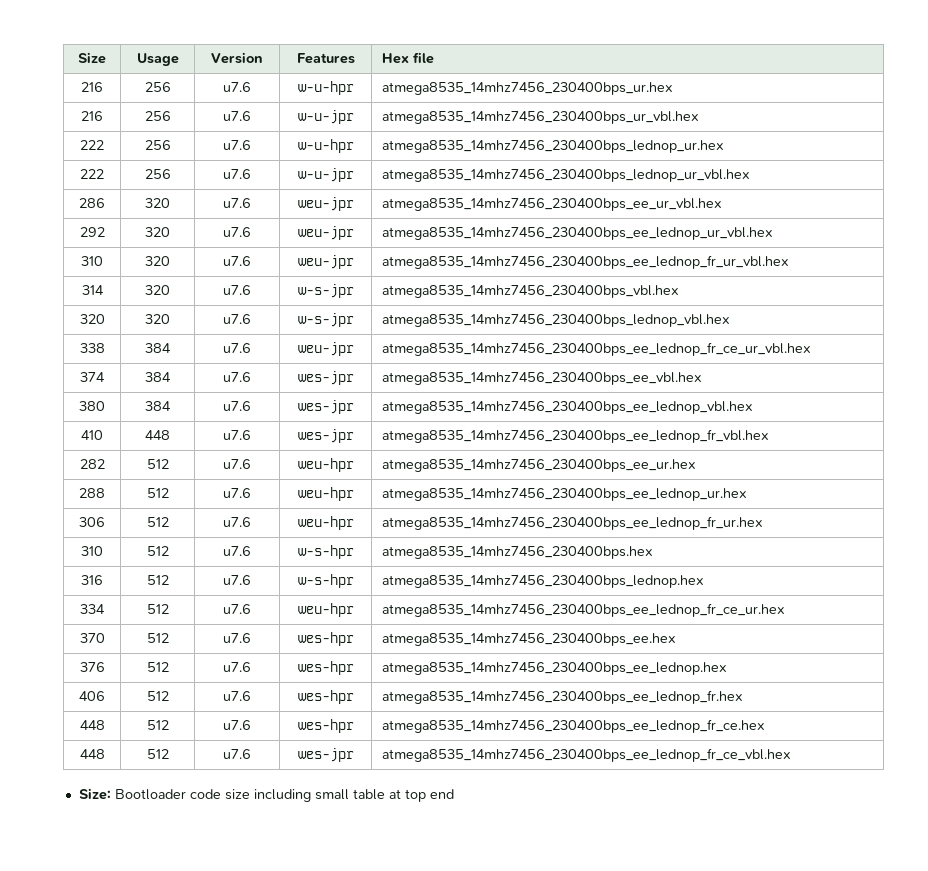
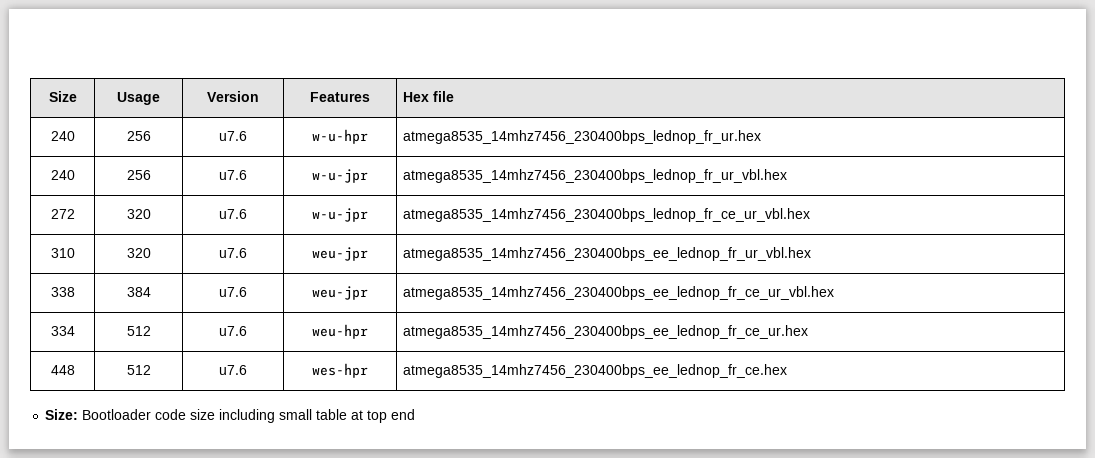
- 216 | 256 | u7.6 | w-u-hpr | atmega8535_14mhz7456_230400bps_ur.hex
- 216 | 256 | u7.6 | w-u-jpr | atmega8535_14mhz7456_230400bps_ur_vbl.hex
- 222 | 256 | u7.6 | w-u-hpr | atmega8535_14mhz7456_230400bps_lednop_ur.hex
- 222 | 256 | u7.6 | w-u-jpr | atmega8535_14mhz7456_230400bps_lednop_ur_vbl.hex
- 286 | 320 | u7.6 | weu-jpr | atmega8535_14mhz7456_230400bps_ee_ur_vbl.hex
- 292 | 320 | u7.6 | weu-jpr | atmega8535_14mhz7456_230400bps_ee_lednop_ur_vbl.hex
+ 240 | 256 | u7.6 | w-u-hpr | atmega8535_14mhz7456_230400bps_lednop_fr_ur.hex
+ 240 | 256 | u7.6 | w-u-jpr | atmega8535_14mhz7456_230400bps_lednop_fr_ur_vbl.hex
+ 272 | 320 | u7.6 | w-u-jpr | atmega8535_14mhz7456_230400bps_lednop_fr_ce_ur_vbl.hex
- 314 | 320 | u7.6 | w-s-jpr | atmega8535_14mhz7456_230400bps_vbl.hex
- 320 | 320 | u7.6 | w-s-jpr | atmega8535_14mhz7456_230400bps_lednop_vbl.hex
- 374 | 384 | u7.6 | wes-jpr | atmega8535_14mhz7456_230400bps_ee_vbl.hex
- 380 | 384 | u7.6 | wes-jpr | atmega8535_14mhz7456_230400bps_ee_lednop_vbl.hex
- 410 | 448 | u7.6 | wes-jpr | atmega8535_14mhz7456_230400bps_ee_lednop_fr_vbl.hex
- 282 | 512 | u7.6 | weu-hpr | atmega8535_14mhz7456_230400bps_ee_ur.hex
- 288 | 512 | u7.6 | weu-hpr | atmega8535_14mhz7456_230400bps_ee_lednop_ur.hex
- 306 | 512 | u7.6 | weu-hpr | atmega8535_14mhz7456_230400bps_ee_lednop_fr_ur.hex
- 310 | 512 | u7.6 | w-s-hpr | atmega8535_14mhz7456_230400bps.hex
- 316 | 512 | u7.6 | w-s-hpr | atmega8535_14mhz7456_230400bps_lednop.hex
- 370 | 512 | u7.6 | wes-hpr | atmega8535_14mhz7456_230400bps_ee.hex
- 376 | 512 | u7.6 | wes-hpr | atmega8535_14mhz7456_230400bps_ee_lednop.hex
- 406 | 512 | u7.6 | wes-hpr | atmega8535_14mhz7456_230400bps_ee_lednop_fr.hex
- 448 | 512 | u7.6 | wes-jpr | atmega8535_14mhz7456_230400bps_ee_lednop_fr_ce_vbl.hex

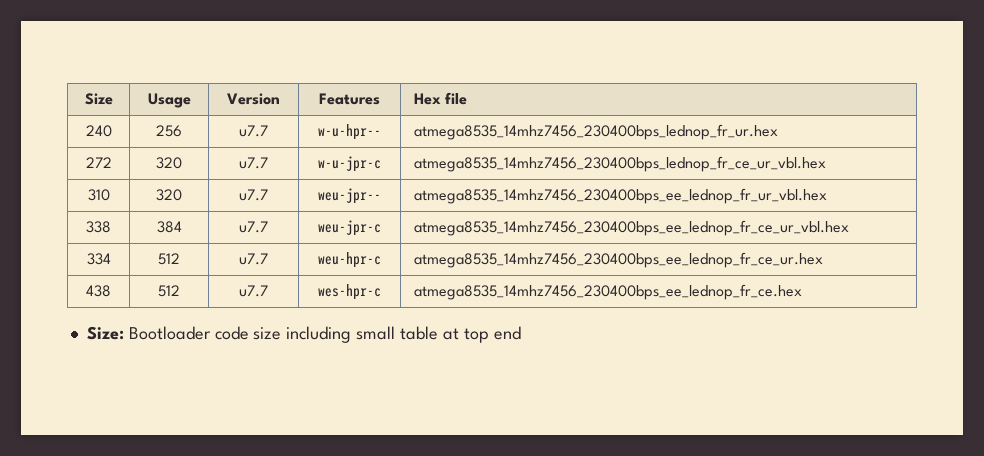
- 240 | 256 | u7.6 | w-u-hpr | atmega8535_14mhz7456_230400bps_lednop_fr_ur.hex
+ 240 | 256 | u7.7 | w-u-hpr-- | atmega8535_14mhz7456_230400bps_lednop_fr_ur.hex
- 240 | 256 | u7.6 | w-u-jpr | atmega8535_14mhz7456_230400bps_lednop_fr_ur_vbl.hex
- 272 | 320 | u7.6 | w-u-jpr | atmega8535_14mhz7456_230400bps_lednop_fr_ce_ur_vbl.hex
+ 272 | 320 | u7.7 | w-u-jpr-c | atmega8535_14mhz7456_230400bps_lednop_fr_ce_ur_vbl.hex
- 310 | 320 | u7.6 | weu-jpr | atmega8535_14mhz7456_230400bps_ee_lednop_fr_ur_vbl.hex
+ 310 | 320 | u7.7 | weu-jpr-- | atmega8535_14mhz7456_230400bps_ee_lednop_fr_ur_vbl.hex
- 338 | 384 | u7.6 | weu-jpr | atmega8535_14mhz7456_230400bps_ee_lednop_fr_ce_ur_vbl.hex
+ 338 | 384 | u7.7 | weu-jpr-c | atmega8535_14mhz7456_230400bps_ee_lednop_fr_ce_ur_vbl.hex
- 334 | 512 | u7.6 | weu-hpr | atmega8535_14mhz7456_230400bps_ee_lednop_fr_ce_ur.hex
+ 334 | 512 | u7.7 | weu-hpr-c | atmega8535_14mhz7456_230400bps_ee_lednop_fr_ce_ur.hex
- 448 | 512 | u7.6 | wes-hpr | atmega8535_14mhz7456_230400bps_ee_lednop_fr_ce.hex
+ 438 | 512 | u7.7 | wes-hpr-c | atmega8535_14mhz7456_230400bps_ee_lednop_fr_ce.hex

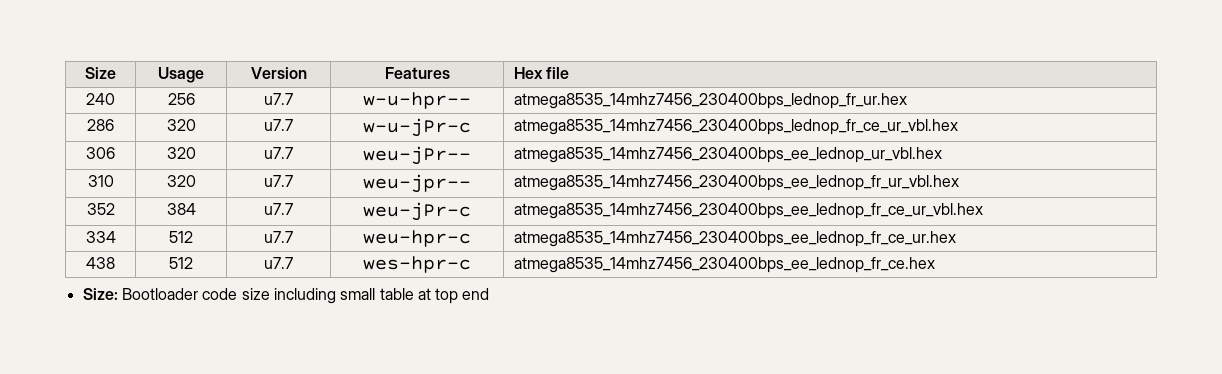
- 272 | 320 | u7.7 | w-u-jpr-c | atmega8535_14mhz7456_230400bps_lednop_fr_ce_ur_vbl.hex
+ 286 | 320 | u7.7 | w-u-jPr-c | atmega8535_14mhz7456_230400bps_lednop_fr_ce_ur_vbl.hex
+ 306 | 320 | u7.7 | weu-jPr-- | atmega8535_14mhz7456_230400bps_ee_lednop_ur_vbl.hex
- 338 | 384 | u7.7 | weu-jpr-c | atmega8535_14mhz7456_230400bps_ee_lednop_fr_ce_ur_vbl.hex
+ 352 | 384 | u7.7 | weu-jPr-c | atmega8535_14mhz7456_230400bps_ee_lednop_fr_ce_ur_vbl.hex

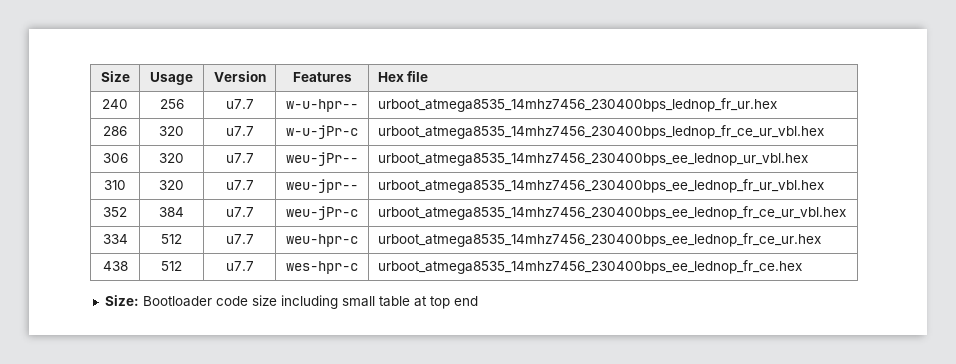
- 240 | 256 | u7.7 | w-u-hpr-- | atmega8535_14mhz7456_230400bps_lednop_fr_ur.hex
+ 240 | 256 | u7.7 | w-u-hpr-- | urboot_atmega8535_14mhz7456_230400bps_lednop_fr_ur.hex
- 286 | 320 | u7.7 | w-u-jPr-c | atmega8535_14mhz7456_230400bps_lednop_fr_ce_ur_vbl.hex
+ 286 | 320 | u7.7 | w-u-jPr-c | urboot_atmega8535_14mhz7456_230400bps_lednop_fr_ce_ur_vbl.hex
- 306 | 320 | u7.7 | weu-jPr-- | atmega8535_14mhz7456_230400bps_ee_lednop_ur_vbl.hex
+ 306 | 320 | u7.7 | weu-jPr-- | urboot_atmega8535_14mhz7456_230400bps_ee_lednop_ur_vbl.hex
- 310 | 320 | u7.7 | weu-jpr-- | atmega8535_14mhz7456_230400bps_ee_lednop_fr_ur_vbl.hex
+ 310 | 320 | u7.7 | weu-jpr-- | urboot_atmega8535_14mhz7456_230400bps_ee_lednop_fr_ur_vbl.hex
- 352 | 384 | u7.7 | weu-jPr-c | atmega8535_14mhz7456_230400bps_ee_lednop_fr_ce_ur_vbl.hex
+ 352 | 384 | u7.7 | weu-jPr-c | urboot_atmega8535_14mhz7456_230400bps_ee_lednop_fr_ce_ur_vbl.hex
- 334 | 512 | u7.7 | weu-hpr-c | atmega8535_14mhz7456_230400bps_ee_lednop_fr_ce_ur.hex
+ 334 | 512 | u7.7 | weu-hpr-c | urboot_atmega8535_14mhz7456_230400bps_ee_lednop_fr_ce_ur.hex
- 438 | 512 | u7.7 | wes-hpr-c | atmega8535_14mhz7456_230400bps_ee_lednop_fr_ce.hex
+ 438 | 512 | u7.7 | wes-hpr-c | urboot_atmega8535_14mhz7456_230400bps_ee_lednop_fr_ce.hex

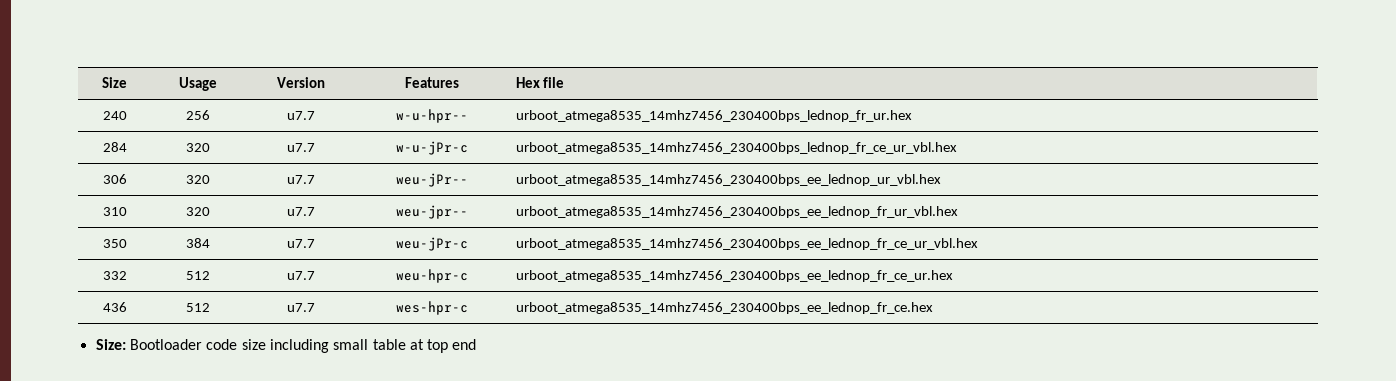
- 286 | 320 | u7.7 | w-u-jPr-c | urboot_atmega8535_14mhz7456_230400bps_lednop_fr_ce_ur_vbl.hex
+ 284 | 320 | u7.7 | w-u-jPr-c | urboot_atmega8535_14mhz7456_230400bps_lednop_fr_ce_ur_vbl.hex
- 352 | 384 | u7.7 | weu-jPr-c | urboot_atmega8535_14mhz7456_230400bps_ee_lednop_fr_ce_ur_vbl.hex
+ 350 | 384 | u7.7 | weu-jPr-c | urboot_atmega8535_14mhz7456_230400bps_ee_lednop_fr_ce_ur_vbl.hex
- 334 | 512 | u7.7 | weu-hpr-c | urboot_atmega8535_14mhz7456_230400bps_ee_lednop_fr_ce_ur.hex
+ 332 | 512 | u7.7 | weu-hpr-c | urboot_atmega8535_14mhz7456_230400bps_ee_lednop_fr_ce_ur.hex
- 438 | 512 | u7.7 | wes-hpr-c | urboot_atmega8535_14mhz7456_230400bps_ee_lednop_fr_ce.hex
+ 436 | 512 | u7.7 | wes-hpr-c | urboot_atmega8535_14mhz7456_230400bps_ee_lednop_fr_ce.hex

